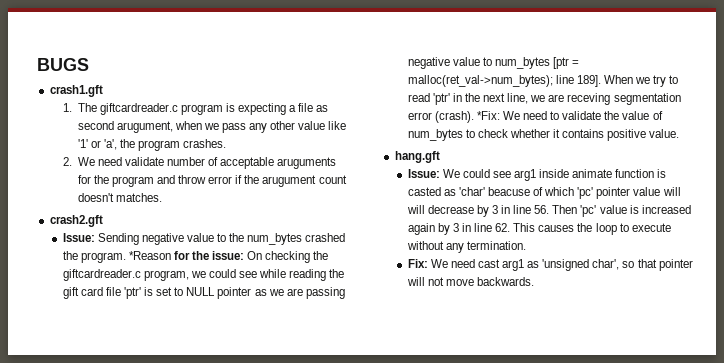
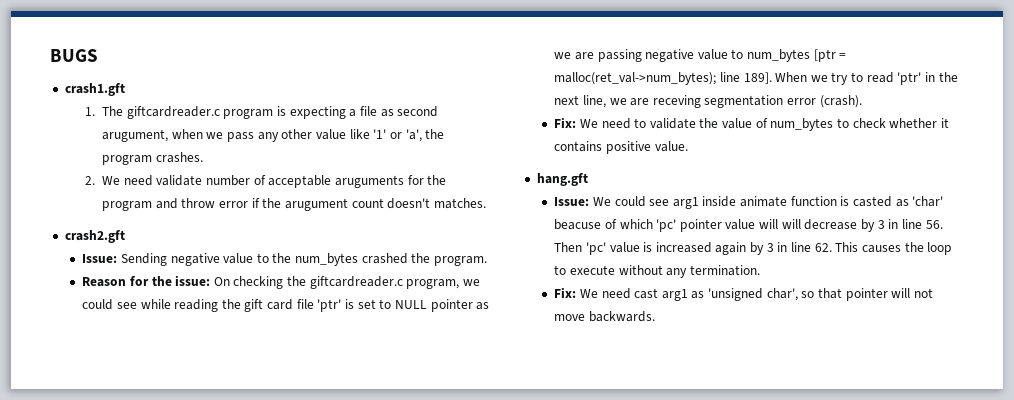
- Issue: Sending negative value to the num_bytes crashed the program. *Reason for the issue: On checking the giftcardreader.c program, we could see while reading the gift card file 'ptr' is set to NULL pointer as we are passing negative value to num_bytes [ptr = malloc(ret_val->num_bytes); line 189].
+ Issue: Sending negative value to the num_bytes crashed the program.
+ Reason for the issue: On checking the giftcardreader.c program, we could see while reading the gift card file 'ptr' is set to NULL pointer as we are passing negative value to num_bytes [ptr = malloc(ret_val->num_bytes); line 189].
- When we try to read 'ptr' in the next line, we are receving segmentation error (crash). *Fix: We need to validate the value of num_bytes to check whether it contains positive value.
+ When we try to read 'ptr' in the next line, we are receving segmentation error (crash).
+ Fix: We need to validate the value of num_bytes to check whether it contains positive value.

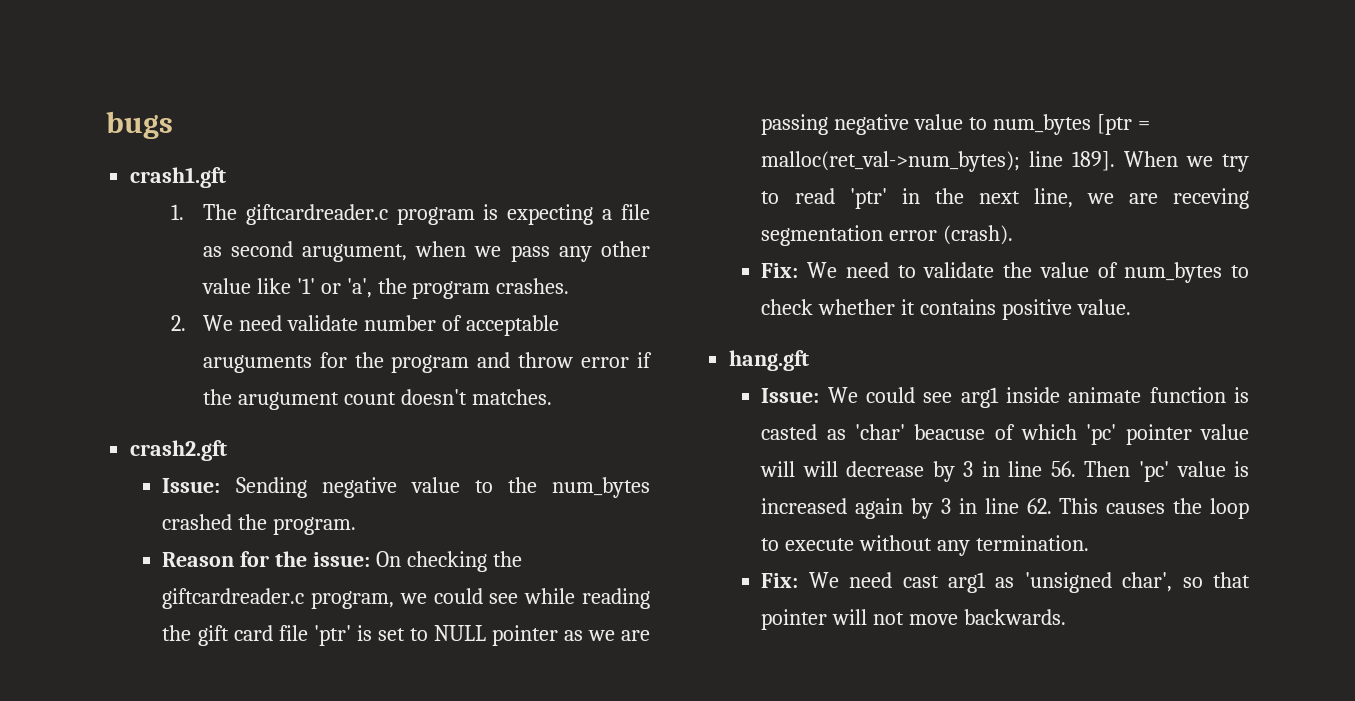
- BUGS
+ bugs

